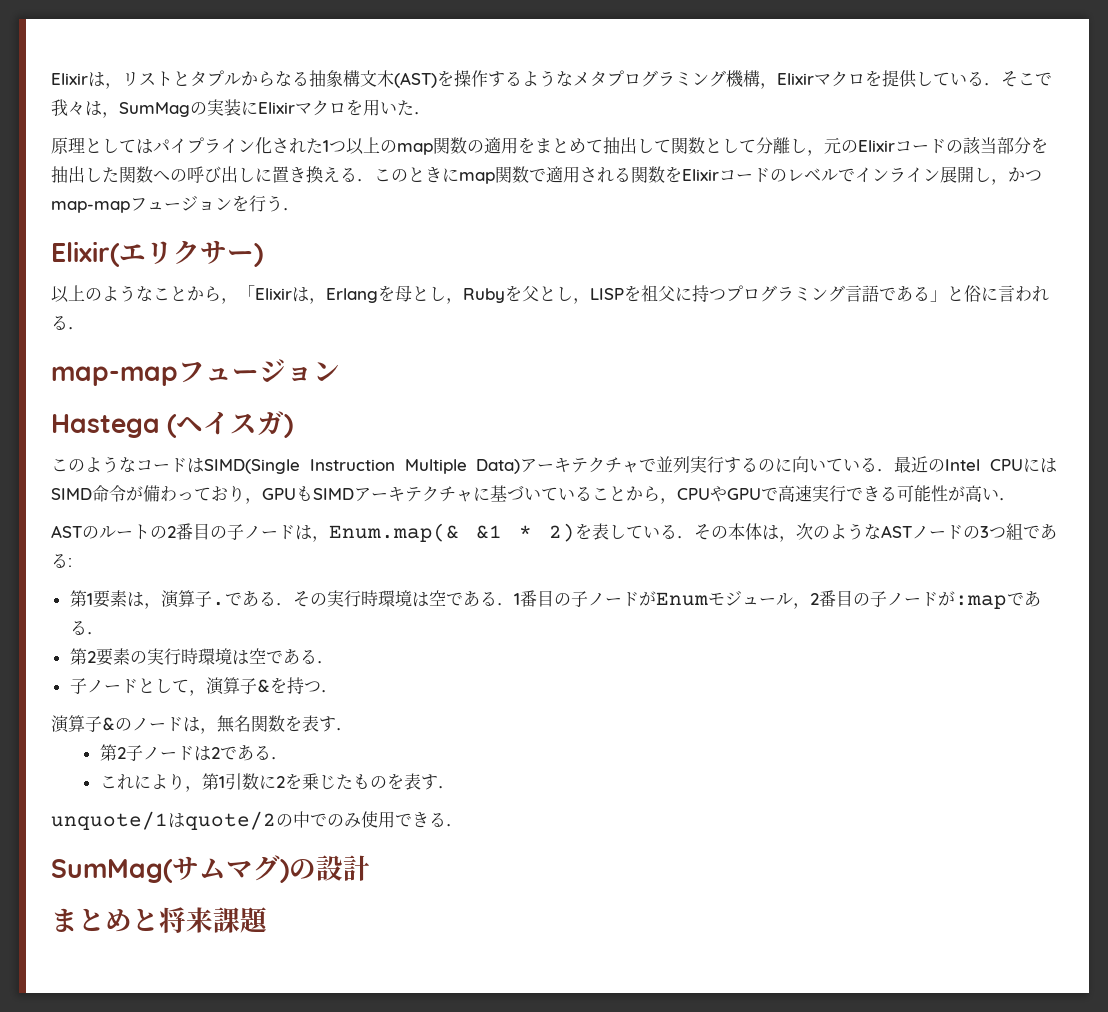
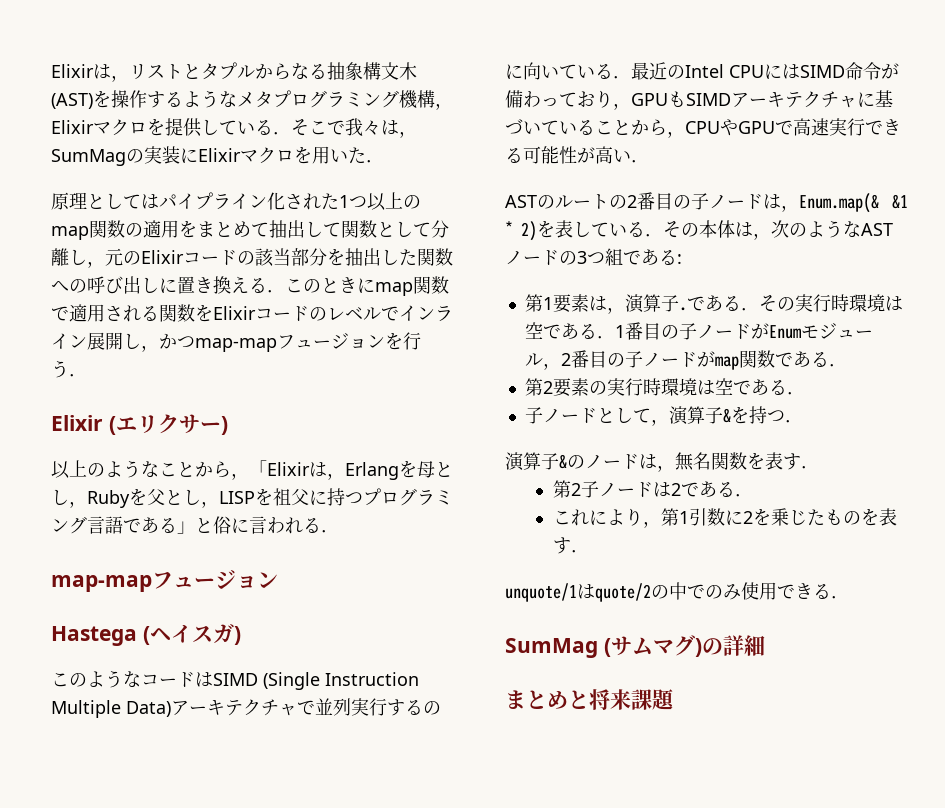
- Elixir(エリクサー)
+ Elixir (エリクサー)
- このようなコードはSIMD(Single Instruction Multiple Data)アーキテクチャで並列実行するのに向いている．最近のIntel CPUにはSIMD命令が備わっており，GPUもSIMDアーキテクチャに基づいていることから，CPUやGPUで高速実行できる可能性が高い．
+ このようなコードはSIMD (Single Instruction Multiple Data)アーキテクチャで並列実行するのに向いている．最近のIntel CPUにはSIMD命令が備わっており，GPUもSIMDアーキテクチャに基づいていることから，CPUやGPUで高速実行できる可能性が高い．
- である．その実行時環境は空である．1番目の子ノードがEnumモジュール，2番目の子ノードが:mapである．
+ である．その実行時環境は空である．1番目の子ノードがEnumモジュール，2番目の子ノードがmap関数である．
- SumMag(サムマグ)の設計
+ SumMag (サムマグ)の詳細

